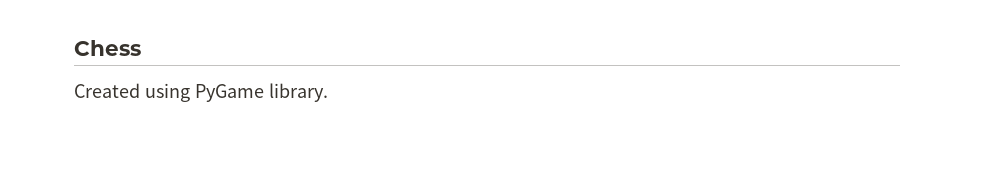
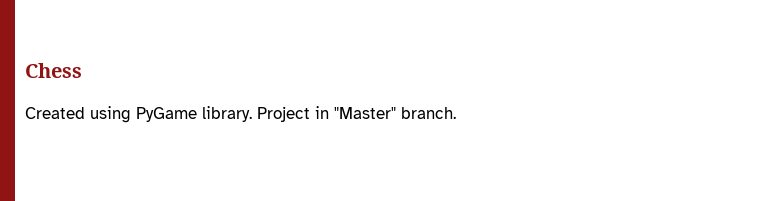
+ Project in "Master" branch.

